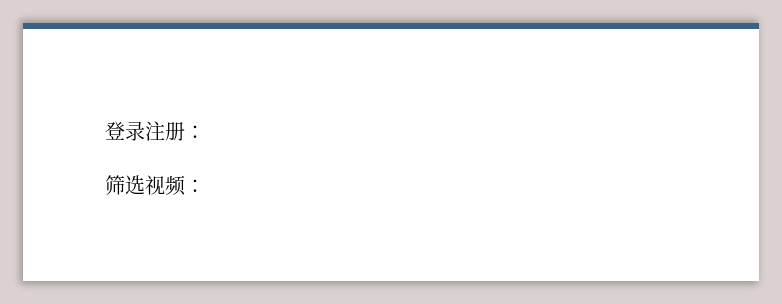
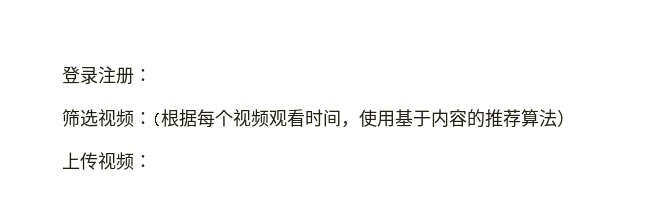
- 筛选视频：
+ 筛选视频：(根据每个视频观看时间，使用基于内容的推荐算法）
+ 上传视频：

